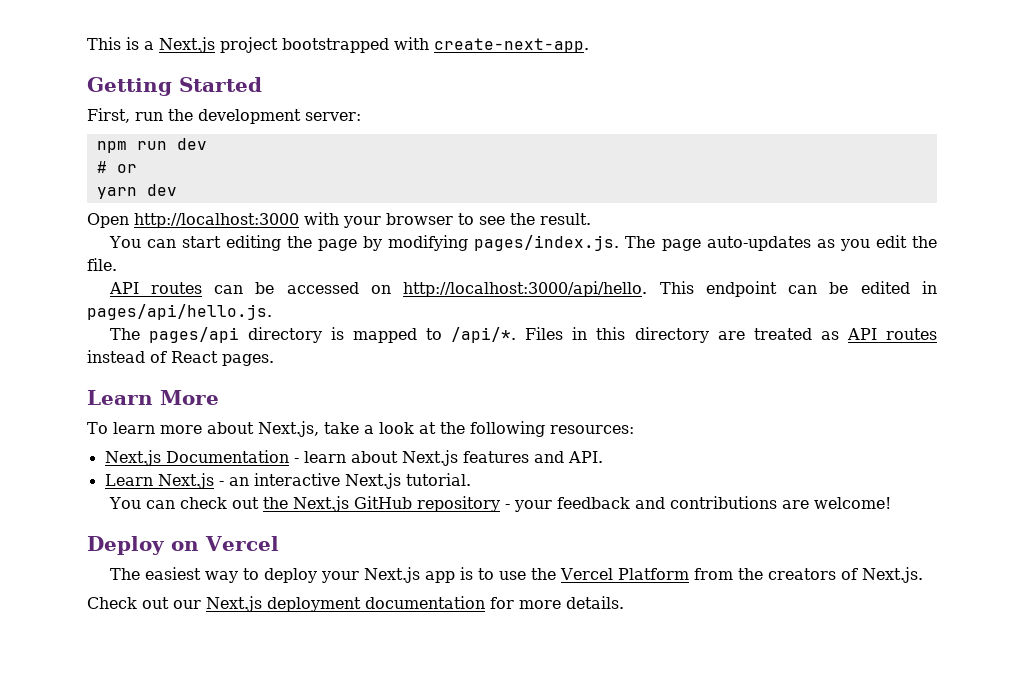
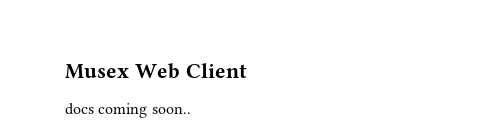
- This is a Next.js project bootstrapped with create-next-app.
- Getting Started
- First, run the development server:
- npm run dev
- # or
- yarn dev
- Open http://localhost:3000 with your browser to see the result.
- You can start editing the page by modifying pages/index.js. The page auto-updates as you edit the file.
- API routes can be accessed on http://localhost:3000/api/hello. This endpoint can be edited in pages/api/hello.js.
- The pages/api directory is mapped to /api/*. Files in this directory are treated as API routes instead of React pages.
- Learn More
- To learn more about Next.js, take a look at the following resources:
- Next.js Documentation - learn about Next.js features and API.
- Learn Next.js - an interactive Next.js tutorial.
- You can check out the Next.js GitHub repository - your feedback and contributions are welcome!
- Deploy on Vercel
- The easiest way to deploy your Next.js app is to use the Vercel Platform from the creators of Next.js.
- Check out our Next.js deployment documentation for more details.
+ Musex Web Client
+ docs coming soon..

